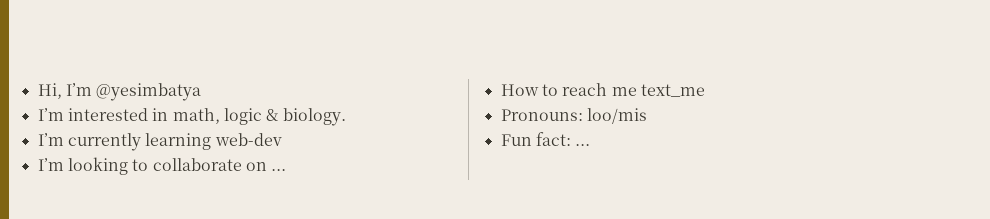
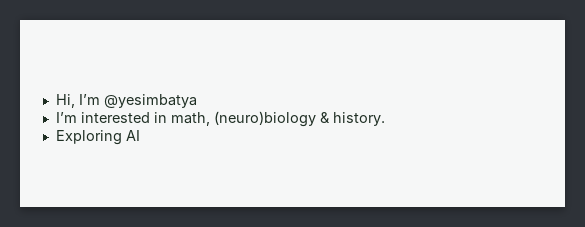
- I’m interested in math, logic & biology.
- I’m currently learning web-dev
- I’m looking to collaborate on ...
- How to reach me text_me
- Pronouns: loo/mis
- Fun fact: ...
+ I’m interested in math, (neuro)biology & history.
+ Exploring AI

